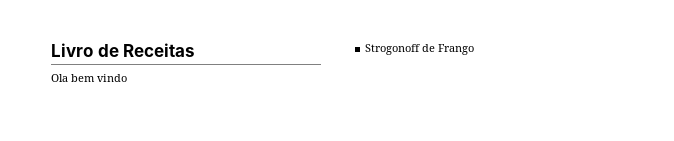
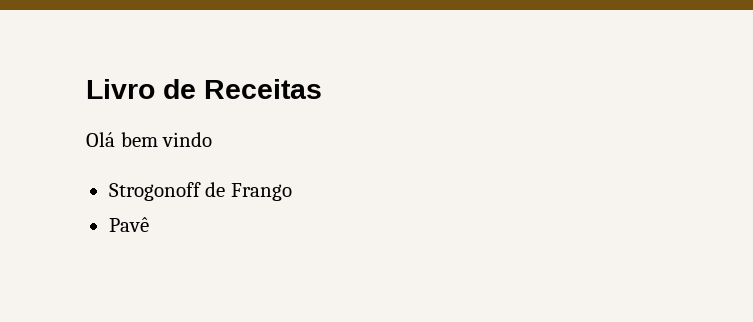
- Ola bem vindo
+ Olá bem vindo
+ Pavê

